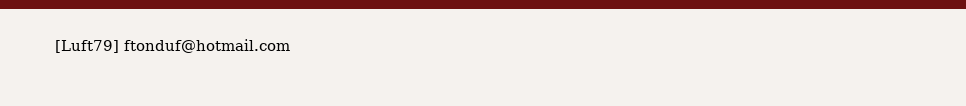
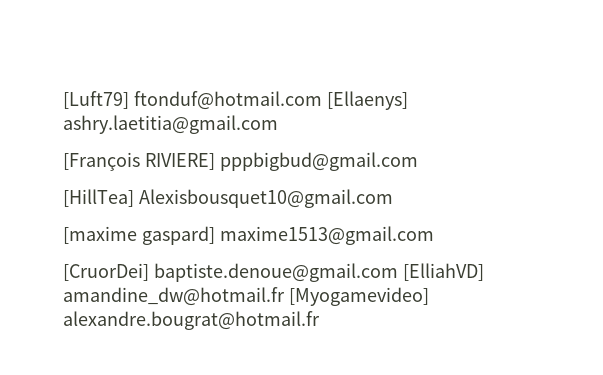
- [Luft79] ftonduf@hotmail.com
+ [Luft79] ftonduf@hotmail.com [Ellaenys] ashry.laetitia@gmail.com
+ [François RIVIERE] pppbigbud@gmail.com
+ [HillTea] Alexisbousquet10@gmail.com
+ [maxime gaspard] maxime1513@gmail.com
+ [CruorDei] baptiste.denoue@gmail.com [ElliahVD] amandine_dw@hotmail.fr [Myogamevideo] alexandre.bougrat@hotmail.fr

